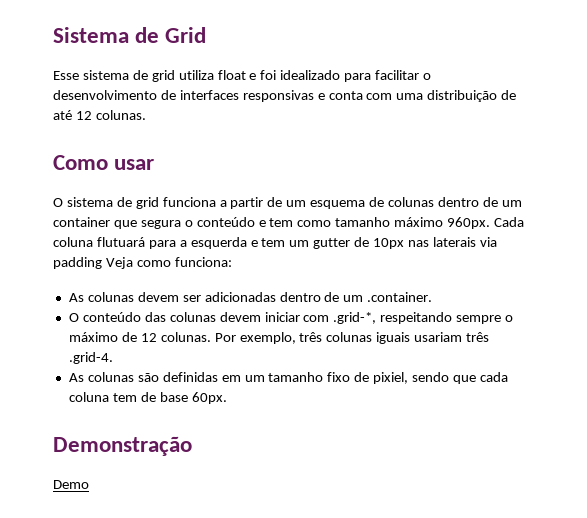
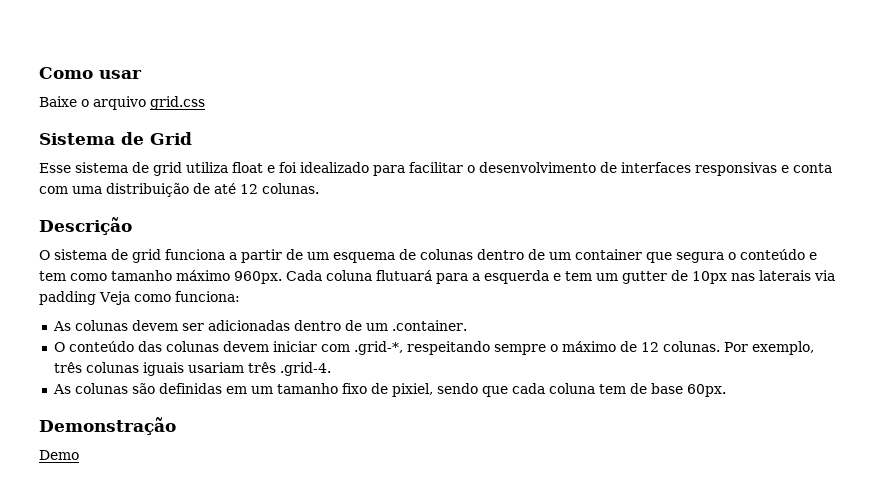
+ Como usar
+ Baixe o arquivo grid.css
- Como usar
+ Descrição

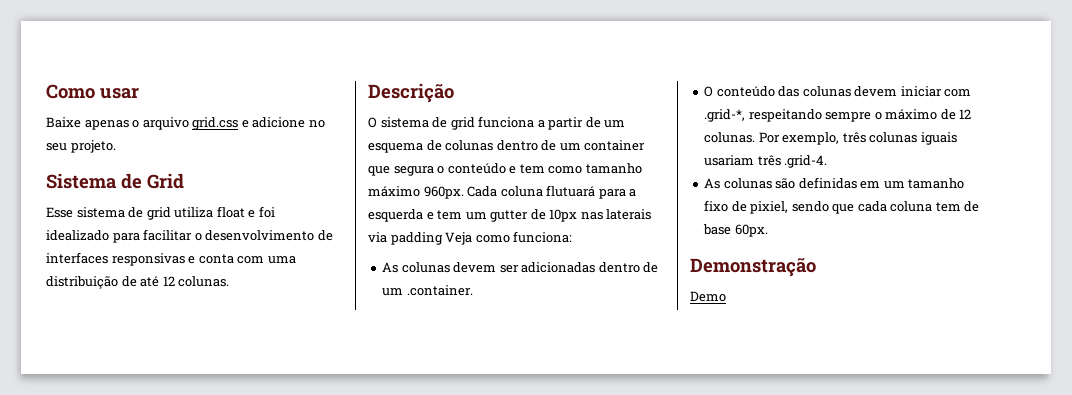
- Baixe o arquivo grid.css
+ Baixe apenas o arquivo grid.css e adicione no seu projeto.

